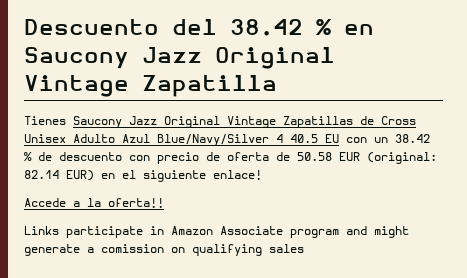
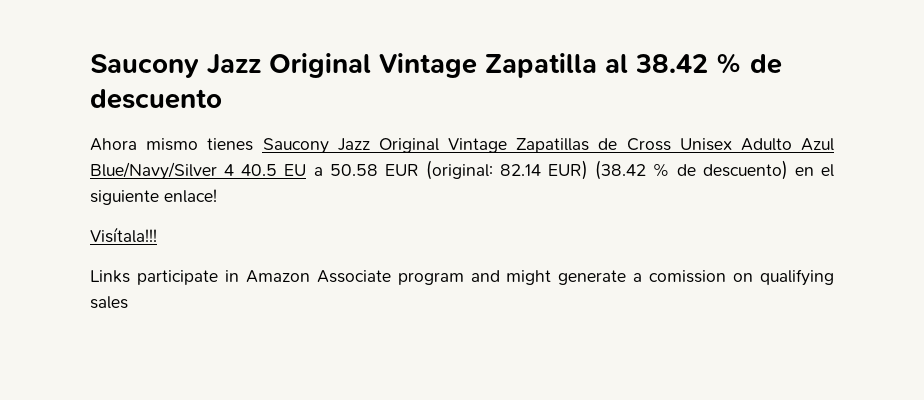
- Descuento del 38.42 % en Saucony Jazz Original Vintage Zapatilla
- Tienes Saucony Jazz Original Vintage Zapatillas de Cross Unisex Adulto Azul Blue/Navy/Silver 4 40.5 EU con un 38.42 % de descuento con precio de oferta de 50.58 EUR (original: 82.14 EUR) en el siguiente enlace!
+ Saucony Jazz Original Vintage Zapatilla al 38.42 % de descuento
+ Ahora mismo tienes Saucony Jazz Original Vintage Zapatillas de Cross Unisex Adulto Azul Blue/Navy/Silver 4 40.5 EU a 50.58 EUR (original: 82.14 EUR) (38.42 % de descuento) en el siguiente enlace!
- Accede a la oferta!!
+ Visítala!!!

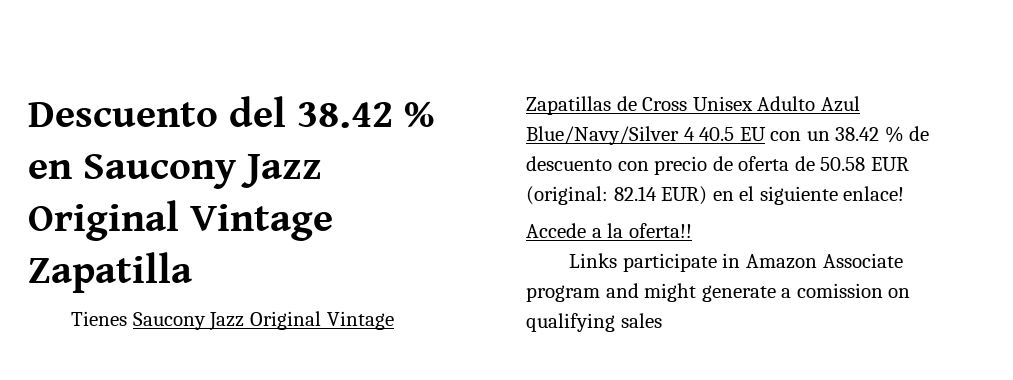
- Saucony Jazz Original Vintage Zapatilla al 38.42 % de descuento
- Ahora mismo tienes Saucony Jazz Original Vintage Zapatillas de Cross Unisex Adulto Azul Blue/Navy/Silver 4 40.5 EU a 50.58 EUR (original: 82.14 EUR) (38.42 % de descuento) en el siguiente enlace!
+ Descuento del 38.42 % en Saucony Jazz Original Vintage Zapatilla
+ Tienes Saucony Jazz Original Vintage Zapatillas de Cross Unisex Adulto Azul Blue/Navy/Silver 4 40.5 EU con un 38.42 % de descuento con precio de oferta de 50.58 EUR (original: 82.14 EUR) en el siguiente enlace!
- Visítala!!!
+ Accede a la oferta!!

